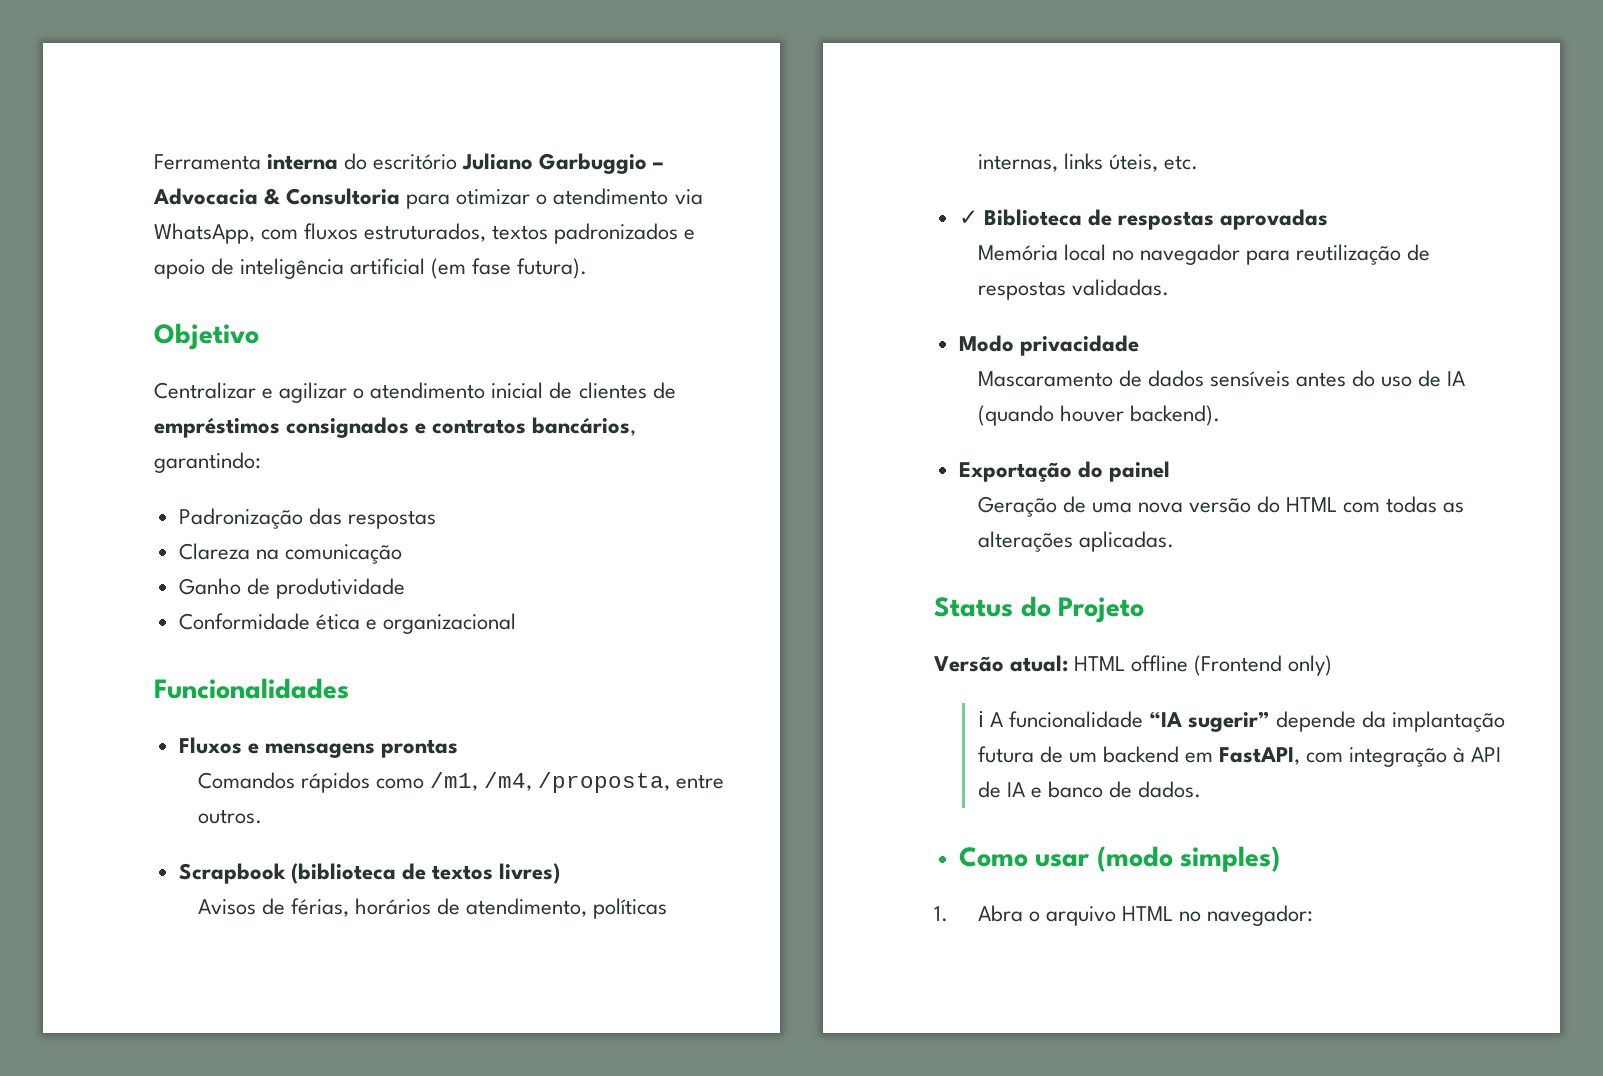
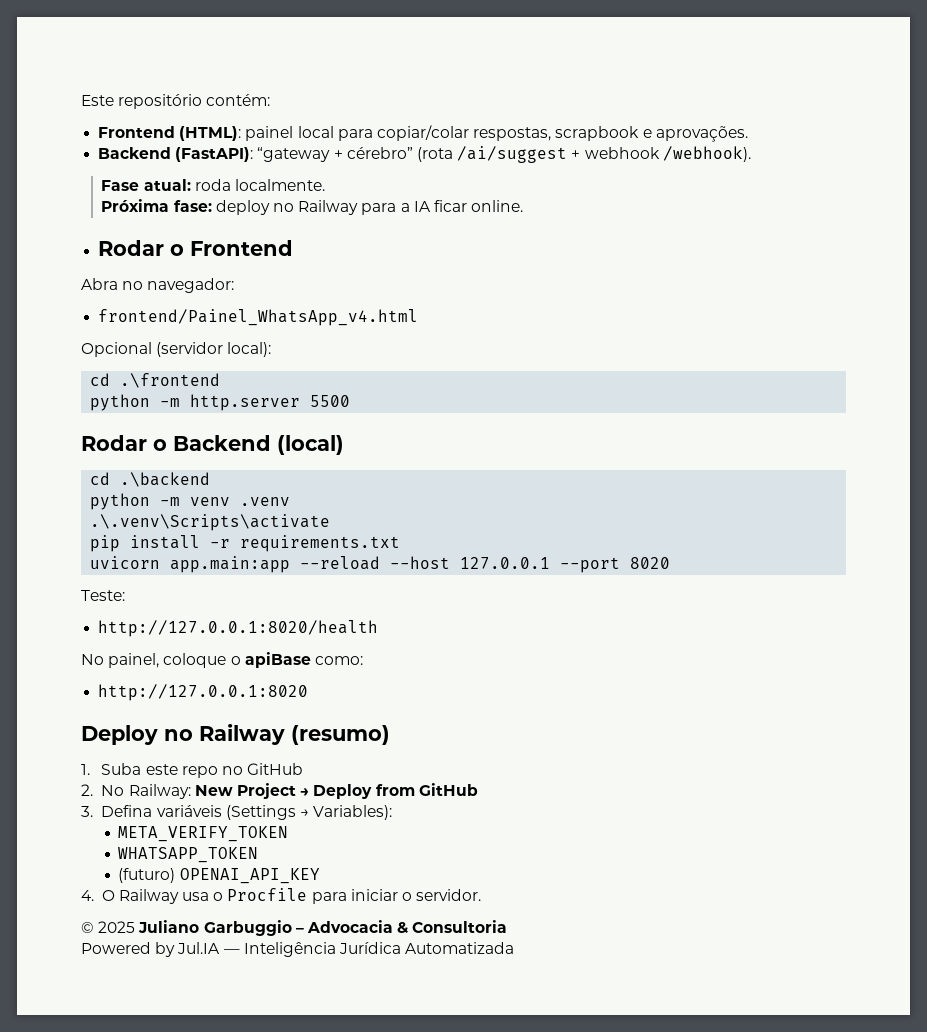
- Ferramenta interna do escritório Juliano Garbuggio – Advocacia & Consultoria para otimizar o atendimento via WhatsApp, com fluxos estruturados, textos padronizados e apoio de inteligência artificial (em fase futura).
- Objetivo
- Centralizar e agilizar o atendimento inicial de clientes de empréstimos consignados e contratos bancários, garantindo:
- Padronização das respostas
- Clareza na comunicação
- Ganho de produtividade
- Conformidade ética e organizacional
- Funcionalidades
- Fluxos e mensagens prontas
- Comandos rápidos como /m1, /m4, /proposta, entre outros.
- Scrapbook (biblioteca de textos livres)
- Avisos de férias, horários de atendimento, políticas internas, links úteis, etc.
- ✓ Biblioteca de respostas aprovadas
- Memória local no navegador para reutilização de respostas validadas.
- Modo privacidade
- Mascaramento de dados sensíveis antes do uso de IA (quando houver backend).
- Exportação do painel
- Geração de uma nova versão do HTML com todas as alterações aplicadas.
- Status do Projeto
- Versão atual: HTML offline (Frontend only)
- ℹ A funcionalidade “IA sugerir” depende da implantação futura de um backend em FastAPI, com integração à API de IA e banco de dados.
- Como usar (modo simples)
- 1. Abra o arquivo HTML no navegador:
+ Este repositório contém:
+ Frontend (HTML): painel local para copiar/colar respostas, scrapbook e aprovações.
+ Backend (FastAPI): “gateway + cérebro” (rota /ai/suggest + webhook /webhook).
+ Fase atual: roda localmente.
+ Próxima fase: deploy no Railway para a IA ficar online.
+ Rodar o Frontend
+ Abra no navegador:
+ frontend/Painel_WhatsApp_v4.html
+ Opcional (servidor local):
+ cd .\frontend
+ python -m http.server 5500
+ Rodar o Backend (local)
+ cd .\backend
+ python -m venv .venv
+ .\.venv\Scripts\activate
+ pip install -r requirements.txt
+ uvicorn app.main:app --reload --host 127.0.0.1 --port 8020
+ Teste:
+ http://127.0.0.1:8020/health
+ No painel, coloque o apiBase como:
+ http://127.0.0.1:8020
+ Deploy no Railway (resumo)
+ 1. Suba este repo no GitHub
+ 2. No Railway: New Project → Deploy from GitHub
+ 3. Defina variáveis (Settings → Variables):
+ META_VERIFY_TOKEN
+ WHATSAPP_TOKEN
+ (futuro) OPENAI_API_KEY
+ 4. O Railway usa o Procfile para iniciar o servidor.
+ © 2025 Juliano Garbuggio – Advocacia & Consultoria
+ Powered by Jul.IA — Inteligência Jurídica Automatizada

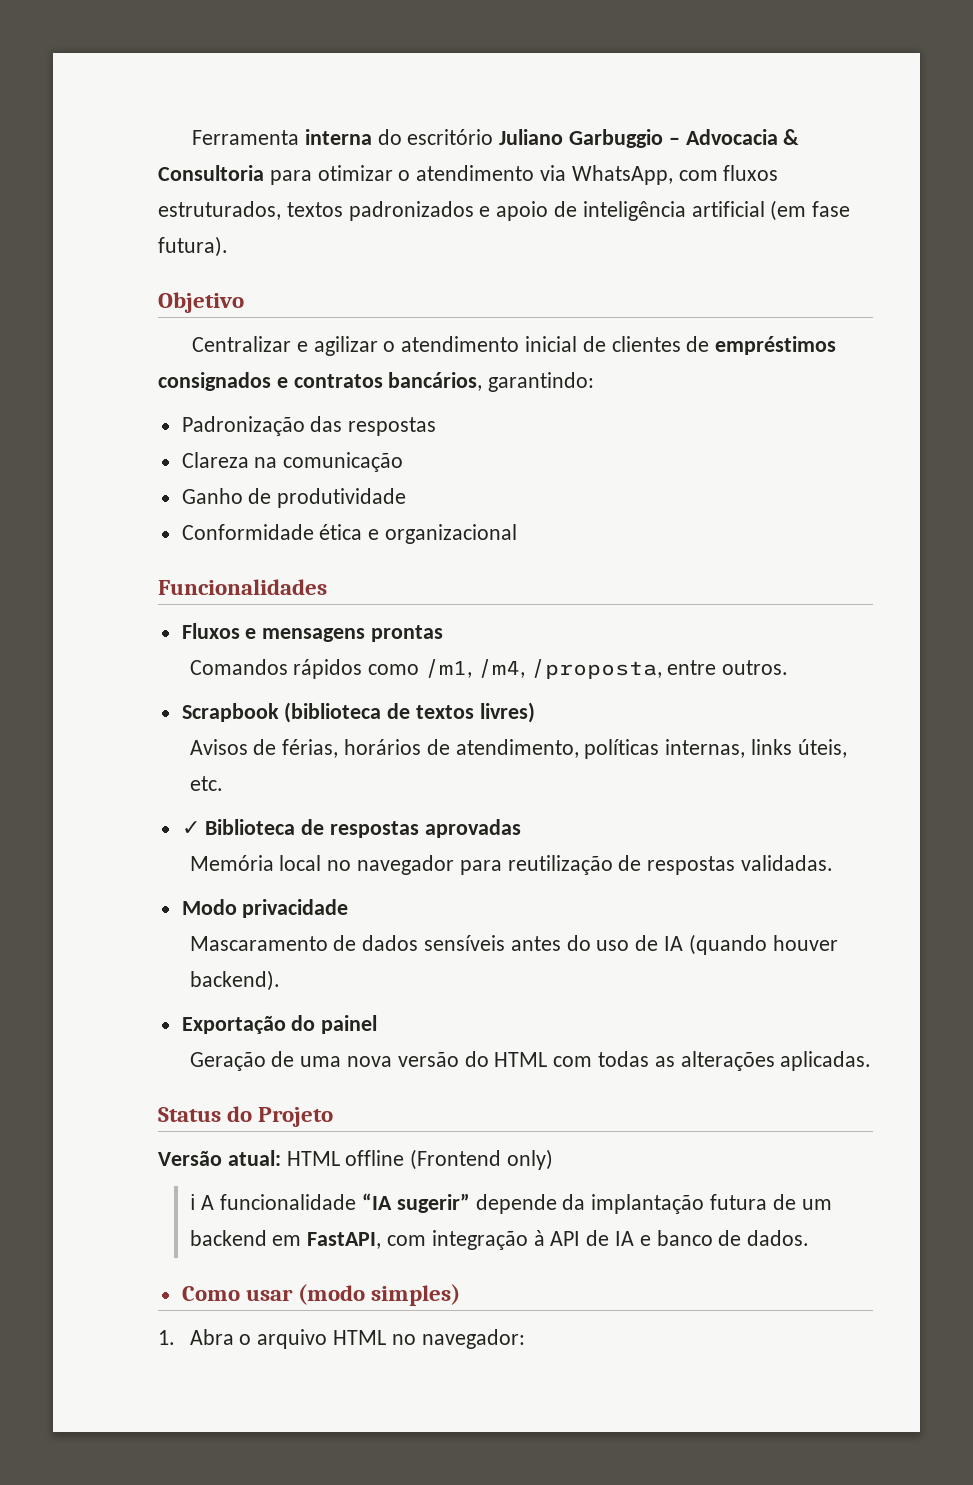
- Este repositório contém:
- Frontend (HTML): painel local para copiar/colar respostas, scrapbook e aprovações.
- Backend (FastAPI): “gateway + cérebro” (rota /ai/suggest + webhook /webhook).
- Fase atual: roda localmente.
- Próxima fase: deploy no Railway para a IA ficar online.
- Rodar o Frontend
- Abra no navegador:
- frontend/Painel_WhatsApp_v4.html
- Opcional (servidor local):
- cd .\frontend
- python -m http.server 5500
- Rodar o Backend (local)
- cd .\backend
- python -m venv .venv
- .\.venv\Scripts\activate
- pip install -r requirements.txt
- uvicorn app.main:app --reload --host 127.0.0.1 --port 8020
- Teste:
- http://127.0.0.1:8020/health
- No painel, coloque o apiBase como:
- http://127.0.0.1:8020
- Deploy no Railway (resumo)
- 1. Suba este repo no GitHub
- 2. No Railway: New Project → Deploy from GitHub
- 3. Defina variáveis (Settings → Variables):
- META_VERIFY_TOKEN
- WHATSAPP_TOKEN
- (futuro) OPENAI_API_KEY
- 4. O Railway usa o Procfile para iniciar o servidor.
- © 2025 Juliano Garbuggio – Advocacia & Consultoria
- Powered by Jul.IA — Inteligência Jurídica Automatizada
+ Ferramenta interna do escritório Juliano Garbuggio – Advocacia & Consultoria para otimizar o atendimento via WhatsApp, com fluxos estruturados, textos padronizados e apoio de inteligência artificial (em fase futura).
+ Objetivo
+ Centralizar e agilizar o atendimento inicial de clientes de empréstimos consignados e contratos bancários, garantindo:
+ Padronização das respostas
+ Clareza na comunicação
+ Ganho de produtividade
+ Conformidade ética e organizacional
+ Funcionalidades
+ Fluxos e mensagens prontas
+ Comandos rápidos como /m1, /m4, /proposta, entre outros.
+ Scrapbook (biblioteca de textos livres)
+ Avisos de férias, horários de atendimento, políticas internas, links úteis, etc.
+ ✓ Biblioteca de respostas aprovadas
+ Memória local no navegador para reutilização de respostas validadas.
+ Modo privacidade
+ Mascaramento de dados sensíveis antes do uso de IA (quando houver backend).
+ Exportação do painel
+ Geração de uma nova versão do HTML com todas as alterações aplicadas.
+ Status do Projeto
+ Versão atual: HTML offline (Frontend only)
+ ℹ A funcionalidade “IA sugerir” depende da implantação futura de um backend em FastAPI, com integração à API de IA e banco de dados.
+ Como usar (modo simples)
+ 1. Abra o arquivo HTML no navegador:

